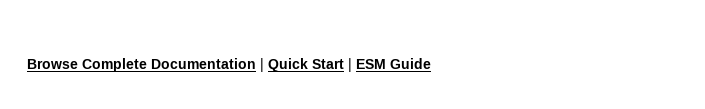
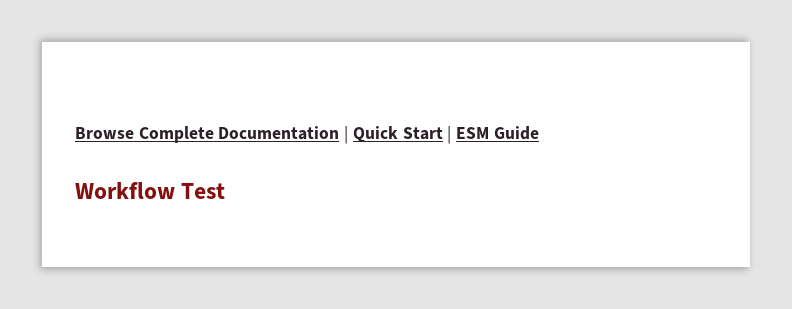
+ Workflow Test

